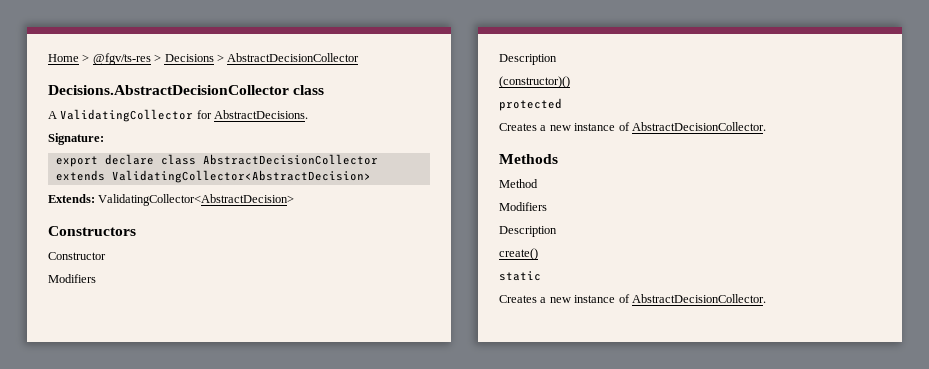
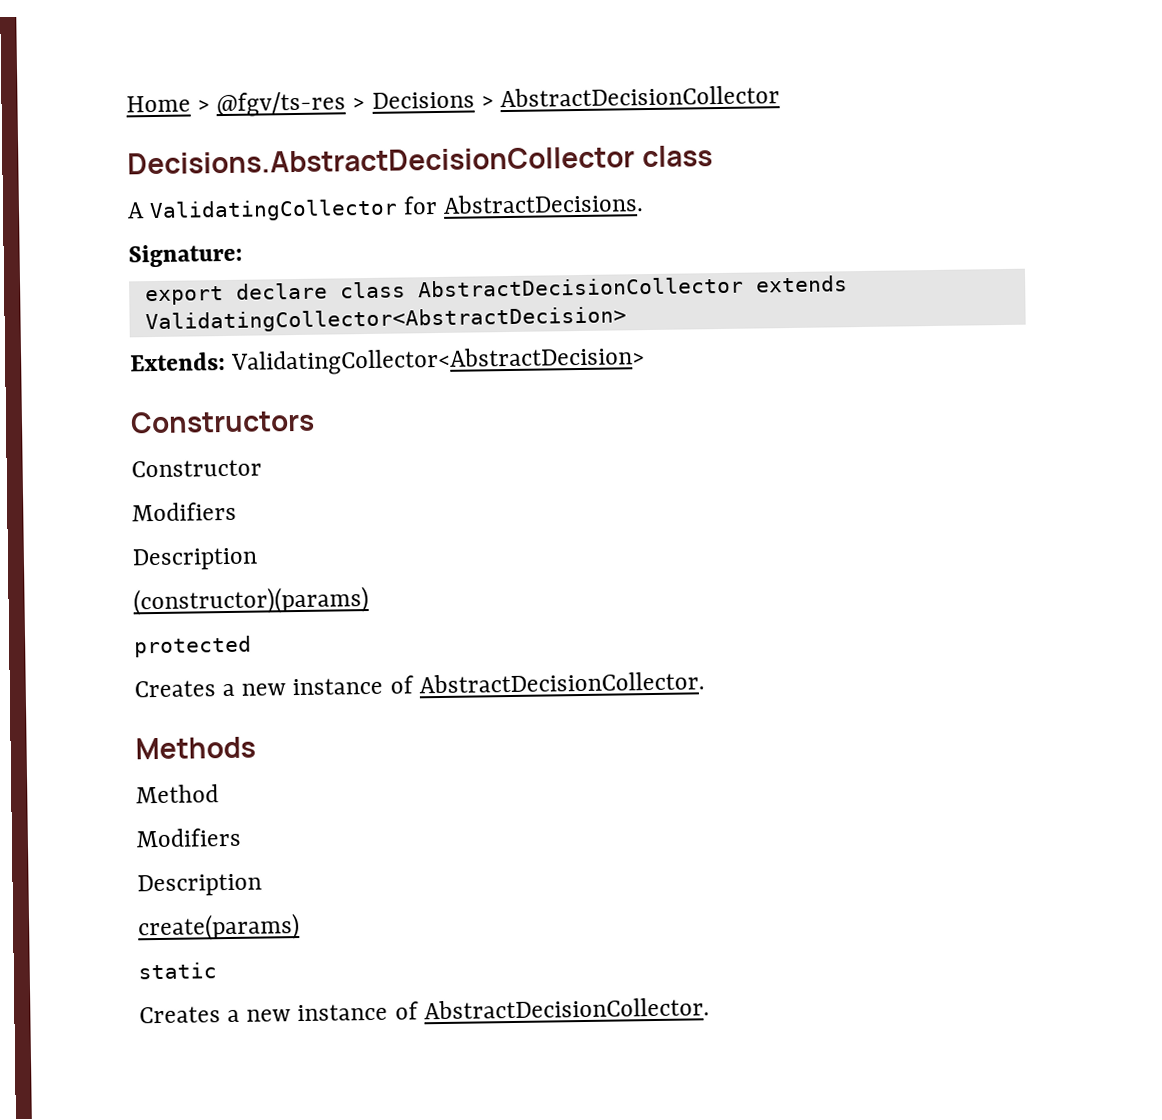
- (constructor)()
+ (constructor)(params)
- create()
+ create(params)

